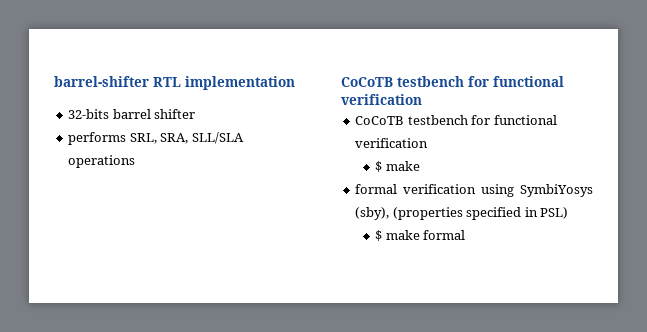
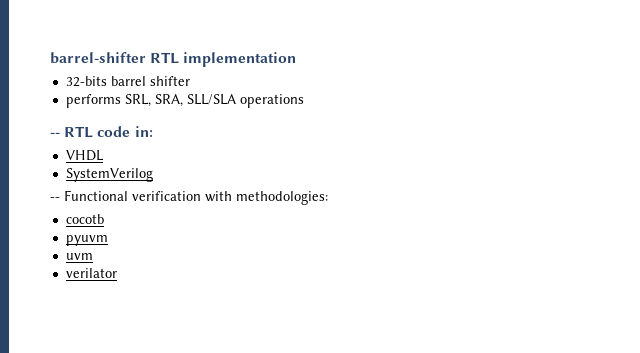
  performs SRL, SRA, SLL/SLA operations
- CoCoTB testbench for functional verification
- CoCoTB testbench for functional verification
- $ make
- formal verification using SymbiYosys (sby), (properties specified in PSL)
- $ make formal
+ -- RTL code in:
+ VHDL
+ SystemVerilog
+ -- Functional verification with methodologies:
+ cocotb
+ pyuvm
+ uvm
+ verilator

